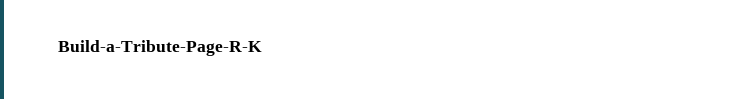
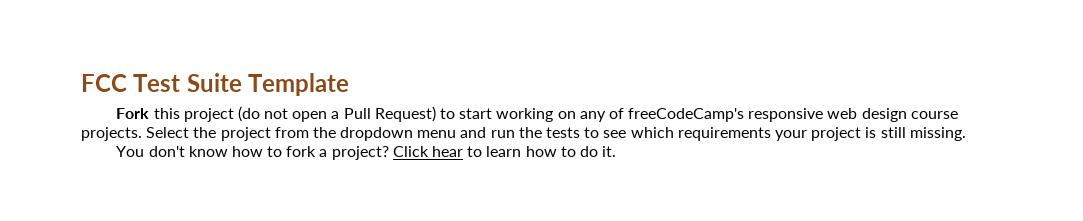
- Build-a-Tribute-Page-R-K
+ FCC Test Suite Template
+ Fork this project (do not open a Pull Request) to start working on any of freeCodeCamp's responsive web design course projects. Select the project from the dropdown menu and run the tests to see which requirements your project is still missing.
+ You don't know how to fork a project? Click hear to learn how to do it.

